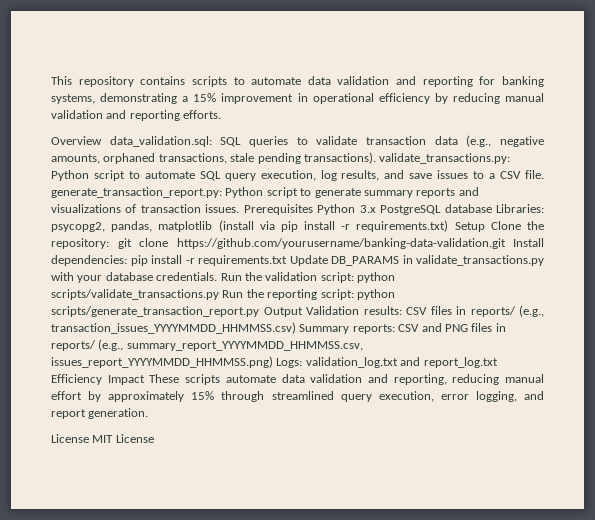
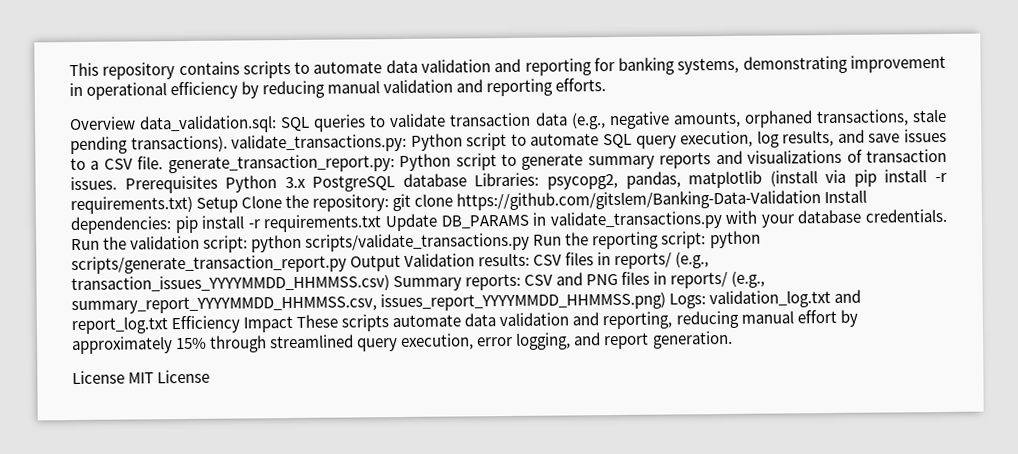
- This repository contains scripts to automate data validation and reporting for banking systems, demonstrating a 15% improvement in operational efficiency by reducing manual validation and reporting efforts.
+ This repository contains scripts to automate data validation and reporting for banking systems, demonstrating improvement in operational efficiency by reducing manual validation and reporting efforts.
- Prerequisites Python 3.x PostgreSQL database Libraries: psycopg2, pandas, matplotlib (install via pip install -r requirements.txt) Setup Clone the repository: git clone https://github.com/yourusername/banking-data-validation.git Install dependencies: pip install -r requirements.txt Update DB_PARAMS in validate_transactions.py with your database credentials.
+ Prerequisites Python 3.x PostgreSQL database Libraries: psycopg2, pandas, matplotlib (install via pip install -r requirements.txt) Setup Clone the repository: git clone https://github.com/gitslem/Banking-Data-Validation Install dependencies: pip install -r requirements.txt Update DB_PARAMS in validate_transactions.py with your database credentials.

